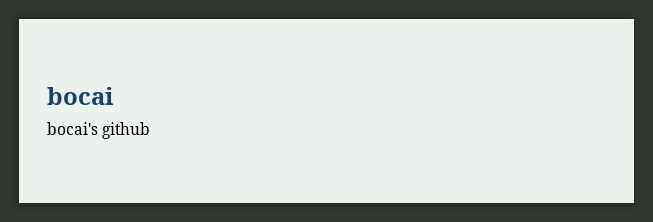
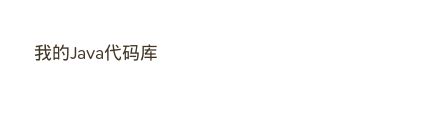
- bocai
- bocai's github
+ 我的Java代码库

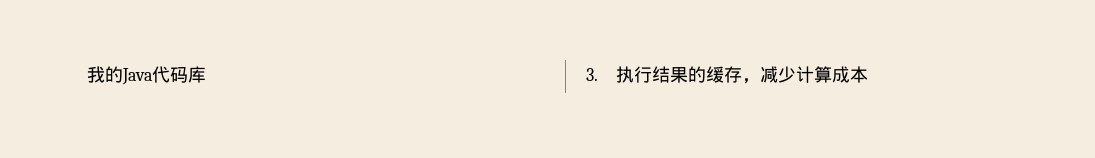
+ 3.执行结果的缓存，减少计算成本

